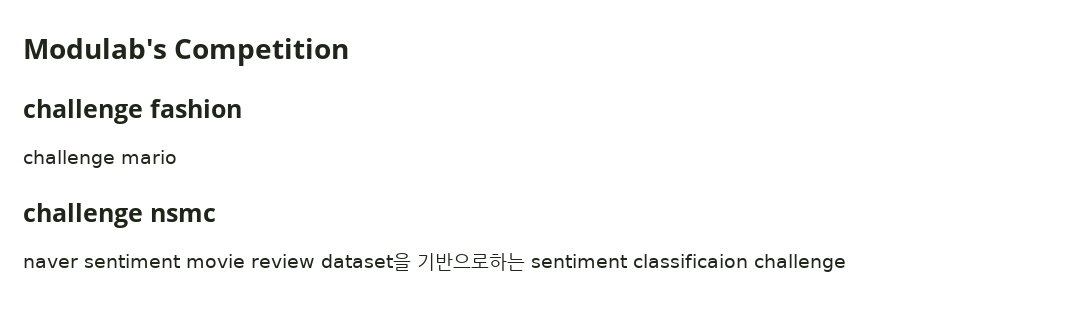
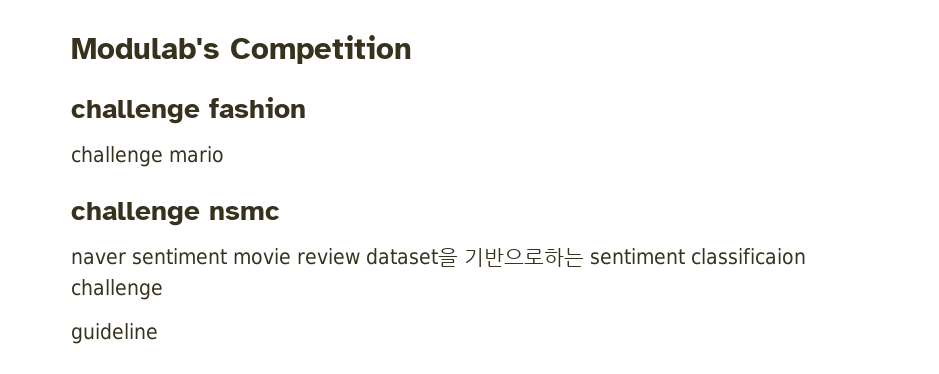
+ guideline

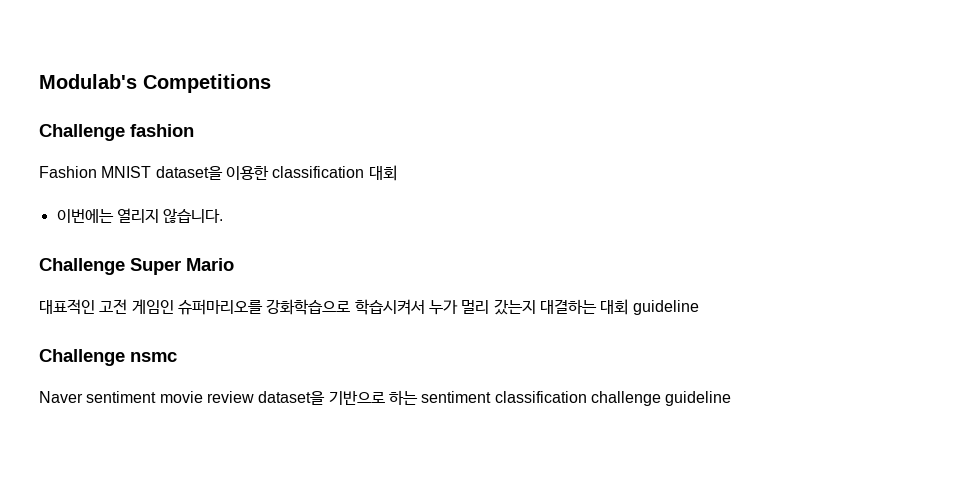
- Modulab's Competition
- challenge fashion
+ Modulab's Competitions
+ Challenge fashion
- challenge mario
- challenge nsmc
+ Fashion MNIST dataset을 이용한 classification 대회
+ 이번에는 열리지 않습니다.
+ Challenge Super Mario
+ 대표적인 고전 게임인 슈퍼마리오를 강화학습으로 학습시켜서 누가 멀리 갔는지 대결하는 대회 guideline
+ Challenge nsmc
- naver sentiment movie review dataset을 기반으로하는 sentiment classificaion challenge
- guideline
+ Naver sentiment movie review dataset을 기반으로 하는 sentiment classification challenge guideline

